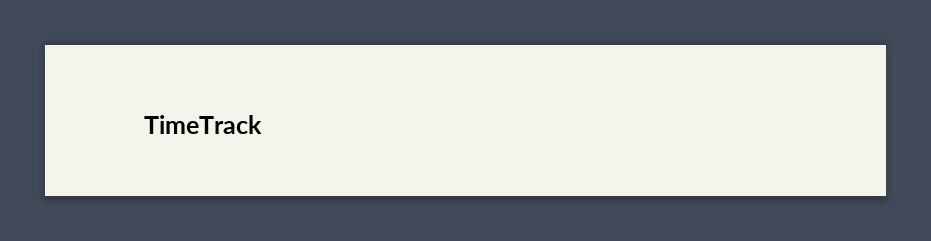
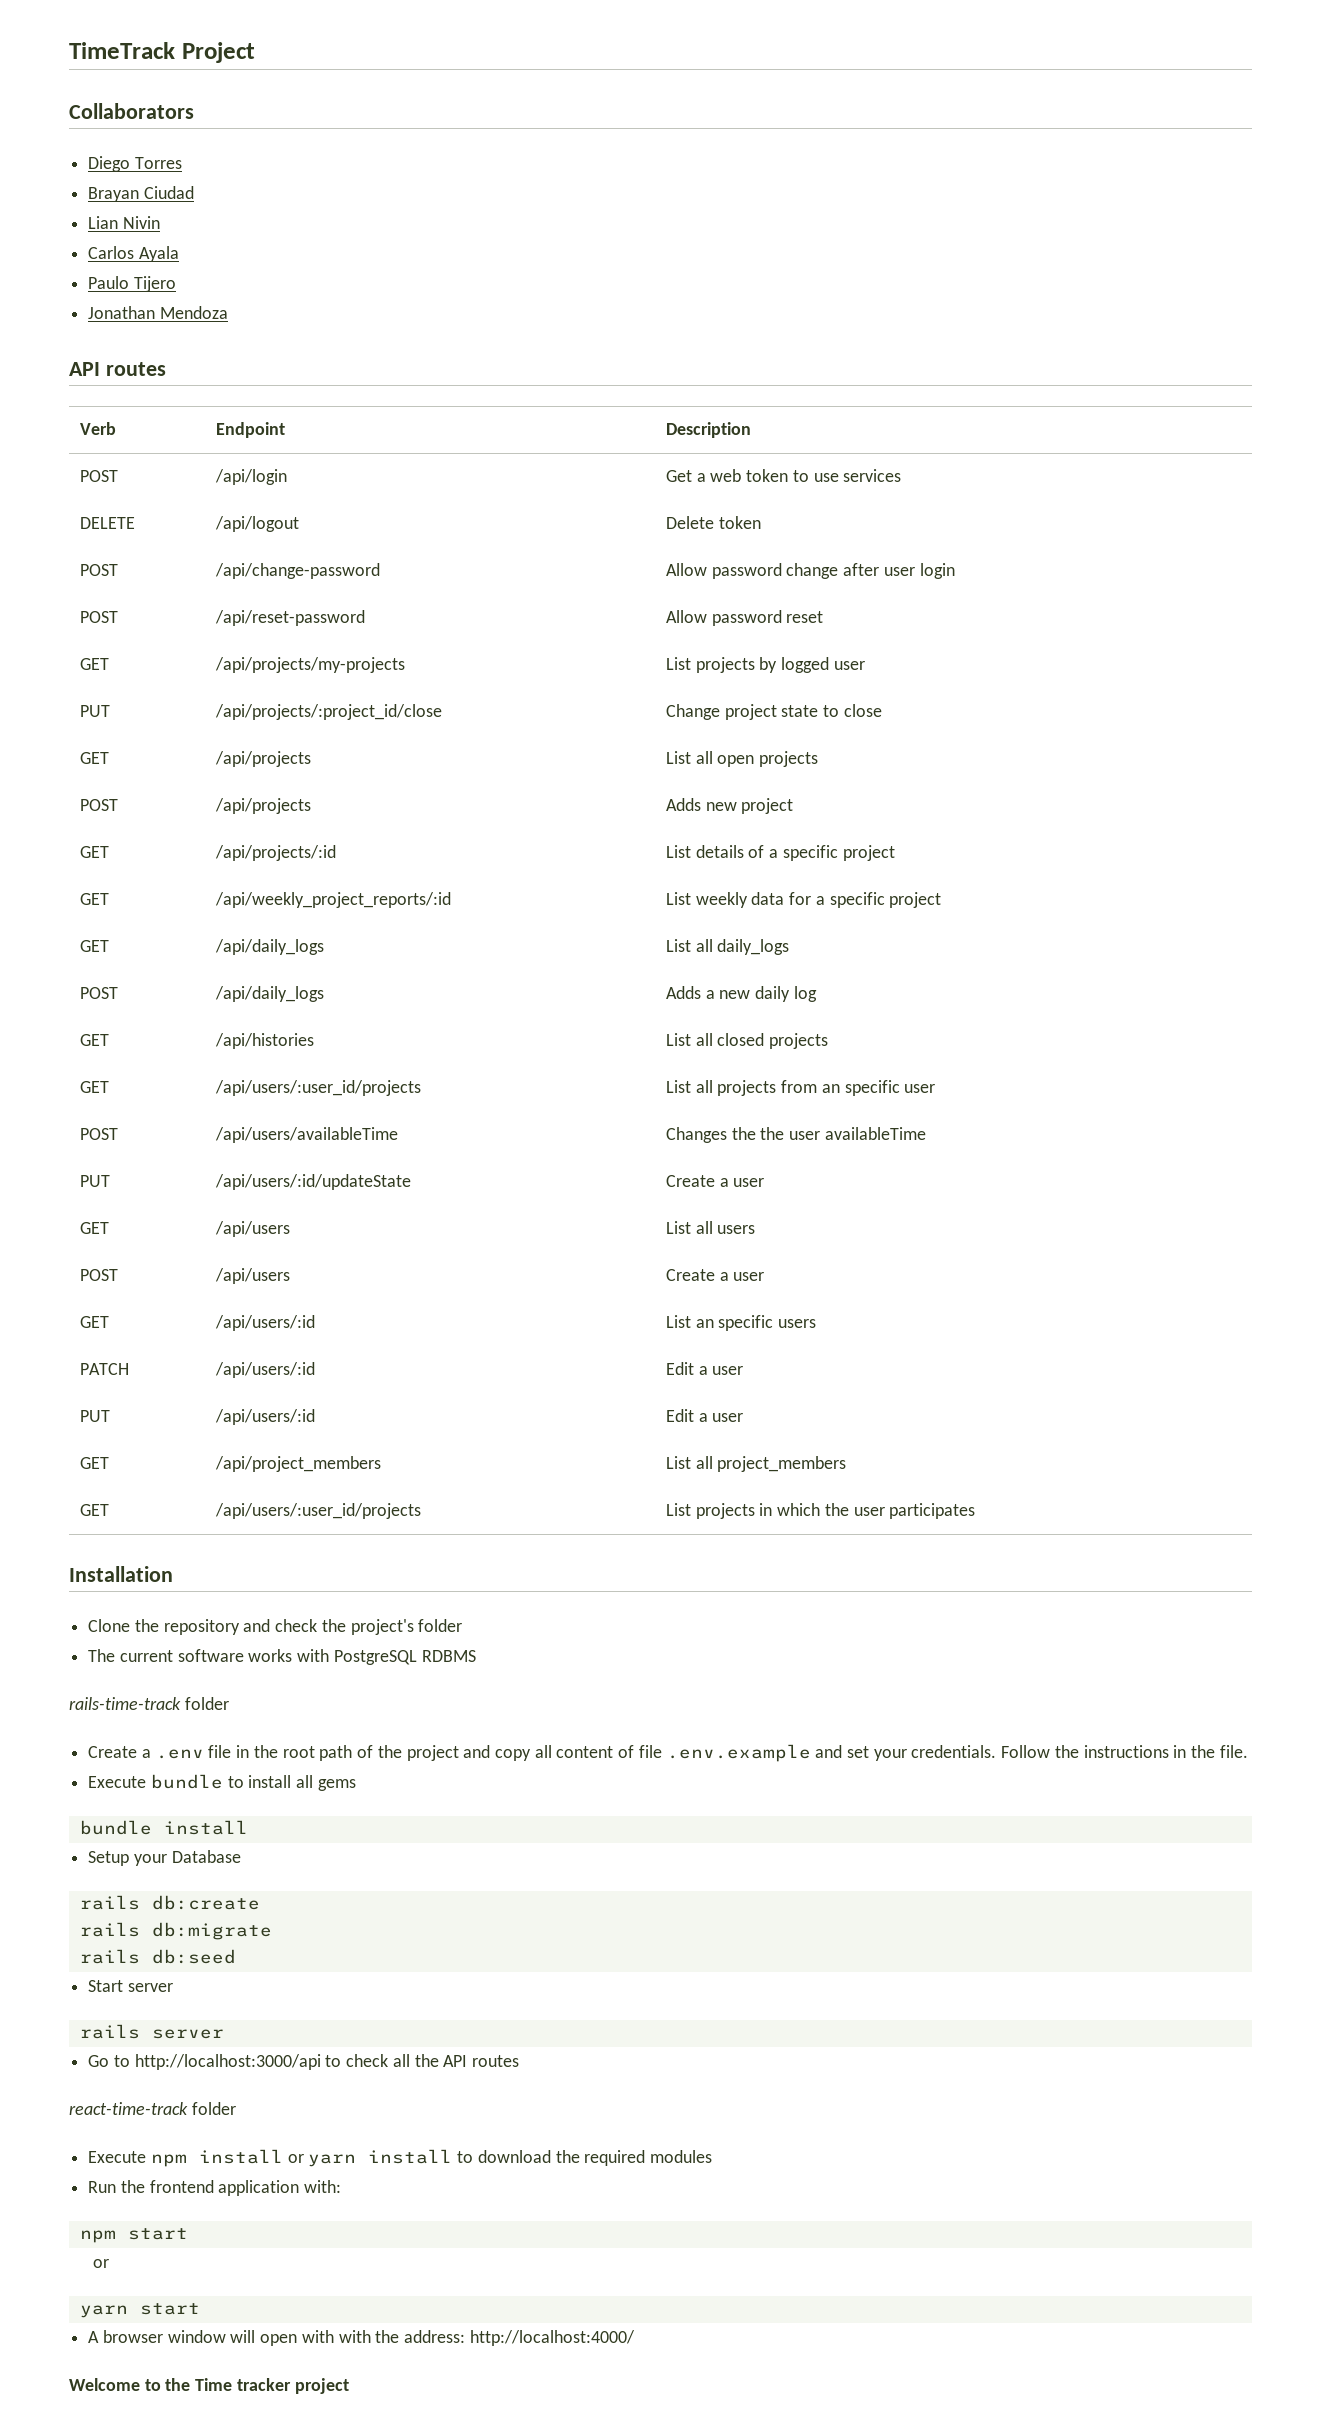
- TimeTrack
+ TimeTrack Project
+ Collaborators
+ Diego Torres
+ Brayan Ciudad
+ Lian Nivin
+ Carlos Ayala
+ Paulo Tijero
+ Jonathan Mendoza
+ API routes
+ Verb | Endpoint | Description
+ POST | /api/login | Get a web token to use services
+ DELETE | /api/logout | Delete token
+ POST | /api/change-password | Allow password change after user login
+ POST | /api/reset-password | Allow password reset
+ GET | /api/projects/my-projects | List projects by logged user
+ PUT | /api/projects/:project_id/close | Change project state to close
+ GET | /api/projects | List all open projects
+ POST | /api/projects | Adds new project
+ GET | /api/projects/:id | List details of a specific project
+ GET | /api/weekly_project_reports/:id | List weekly data for a specific project
+ GET | /api/daily_logs | List all daily_logs
+ POST | /api/daily_logs | Adds a new daily log
+ GET | /api/histories | List all closed projects
+ GET | /api/users/:user_id/projects | List all projects from an specific user
+ POST | /api/users/availableTime | Changes the the user availableTime
+ PUT | /api/users/:id/updateState | Create a user
+ GET | /api/users | List all users
+ POST | /api/users | Create a user
+ GET | /api/users/:id | List an specific users
+ PATCH | /api/users/:id | Edit a user
+ PUT | /api/users/:id | Edit a user
+ GET | /api/project_members | List all project_members
+ GET | /api/users/:user_id/projects | List projects in which the user participates
+ Installation
+ Clone the repository and check the project's folder
+ The current software works with PostgreSQL RDBMS
+ rails-time-track folder
+ Create a .env file in the root path of the project and copy all content of file .env.example and set your credentials. Follow the instructions in the file.
+ Execute bundle to install all gems
+ bundle install
+ Setup your Database
+ rails db:create
+ rails db:migrate
+ rails db:seed
+ Start server
+ rails server
+ Go to http://localhost:3000/api to check all the API routes
+ react-time-track folder
+ Execute npm install or yarn install to download the required modules
+ Run the frontend application with:
+ npm start
+ or
+ yarn start
+ A browser window will open with with the address: http://localhost:4000/
+ Welcome to the Time tracker project

